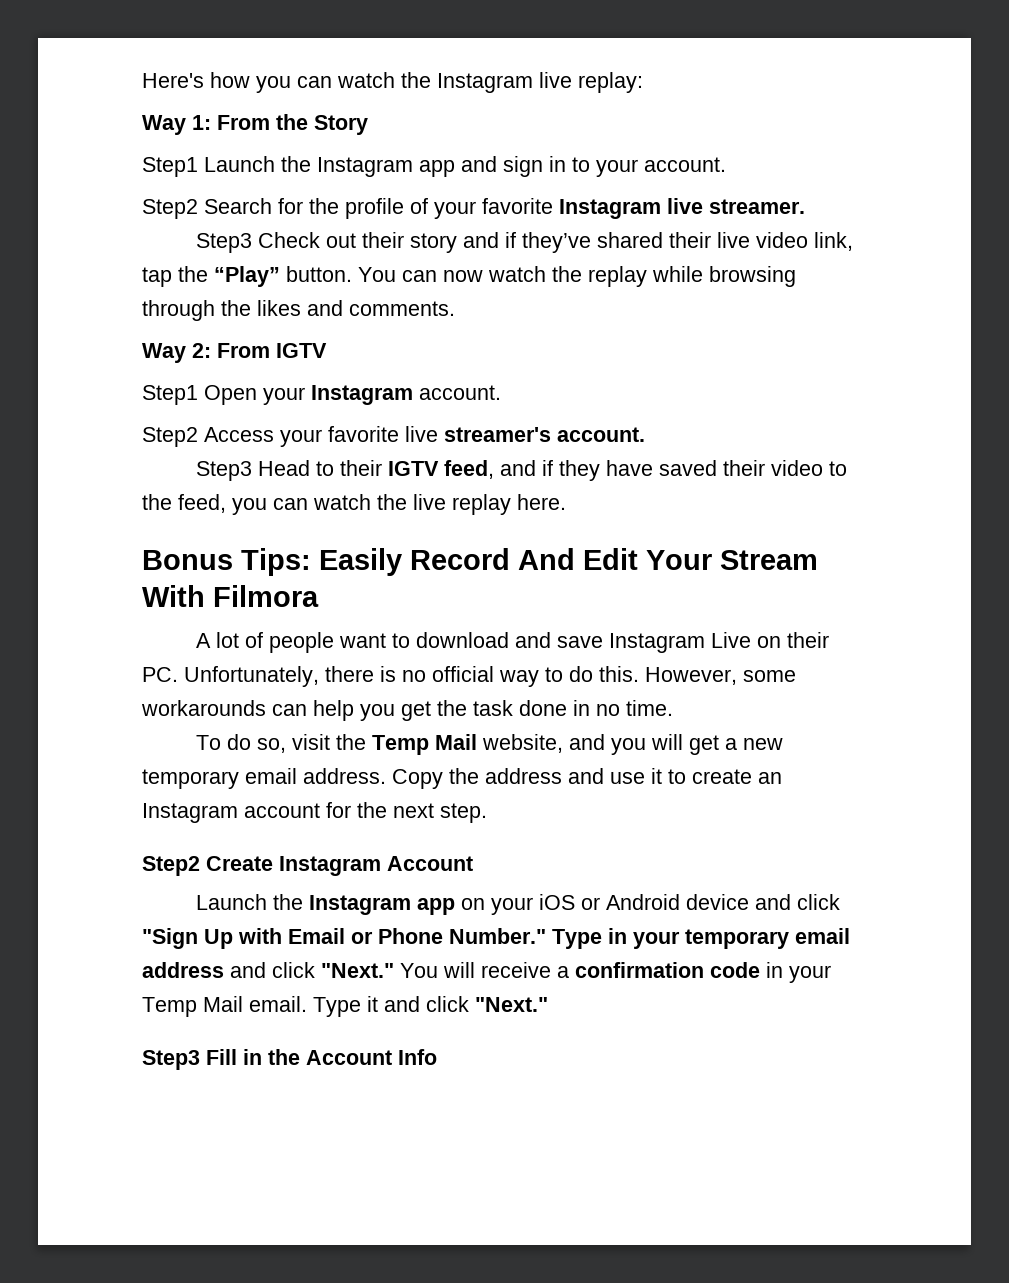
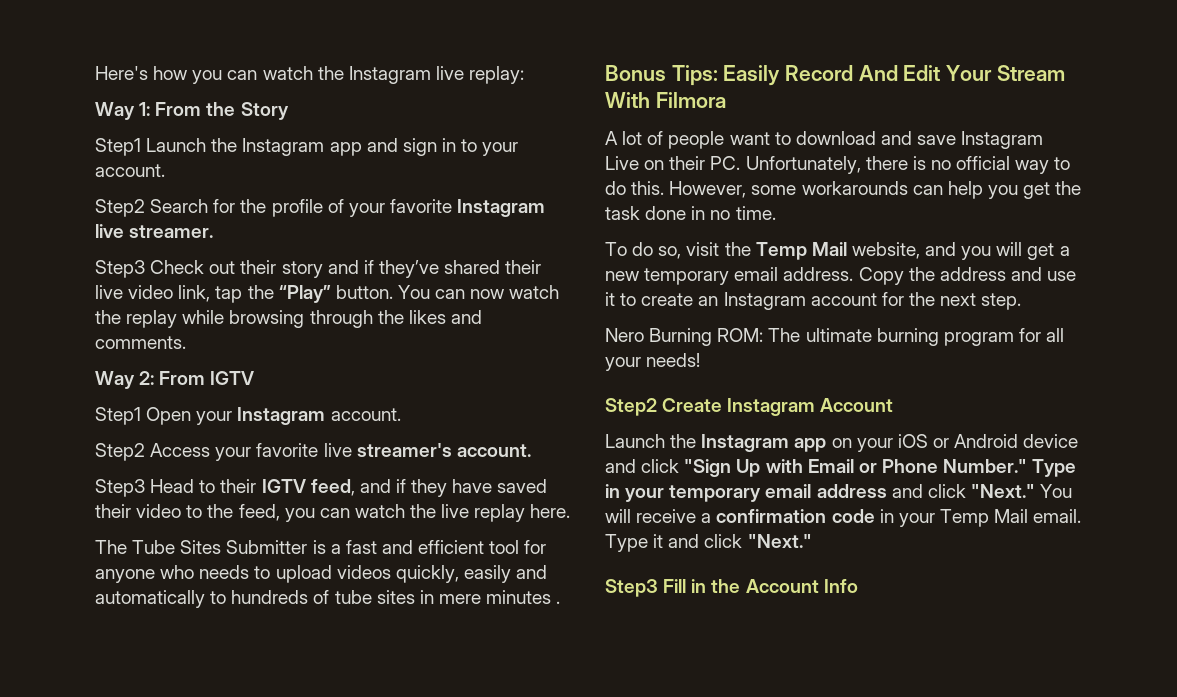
+ The Tube Sites Submitter is a fast and efficient tool for anyone who needs to upload videos quickly, easily and automatically to hundreds of tube sites in mere minutes .
+ Nero Burning ROM: The ultimate burning program for all your needs!

